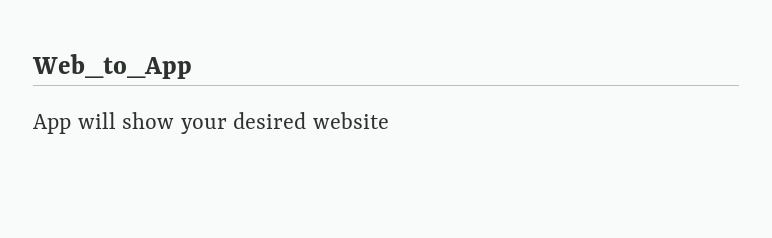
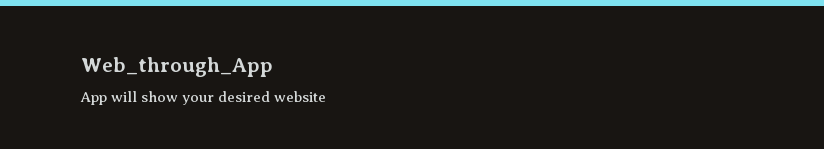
- Web_to_App
+ Web_through_App

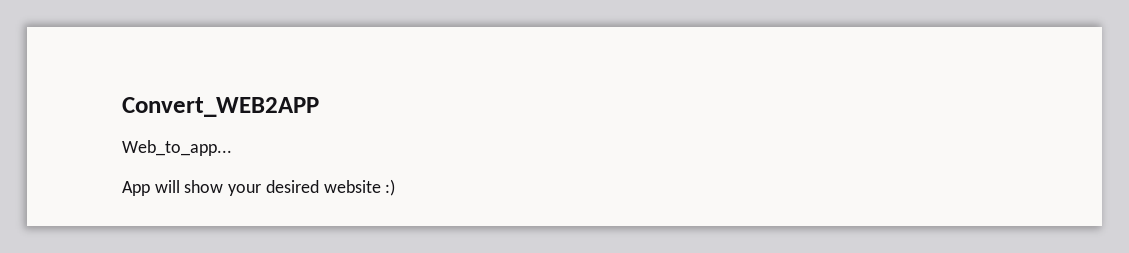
- Web_through_App
+ Convert_WEB2APP
+ Web_to_app...
- App will show your desired website
+ App will show your desired website :)

